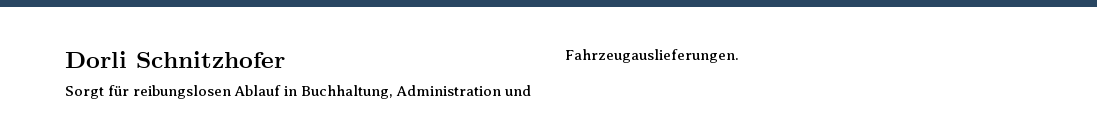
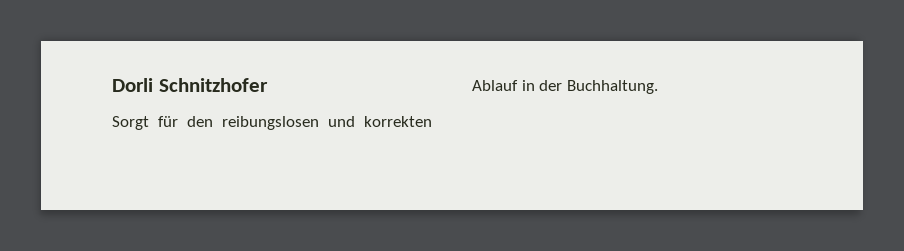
- Sorgt für reibungslosen Ablauf in Buchhaltung, Administration und Fahrzeugauslieferungen.
+ Sorgt für den reibungslosen und korrekten Ablauf in der Buchhaltung.

